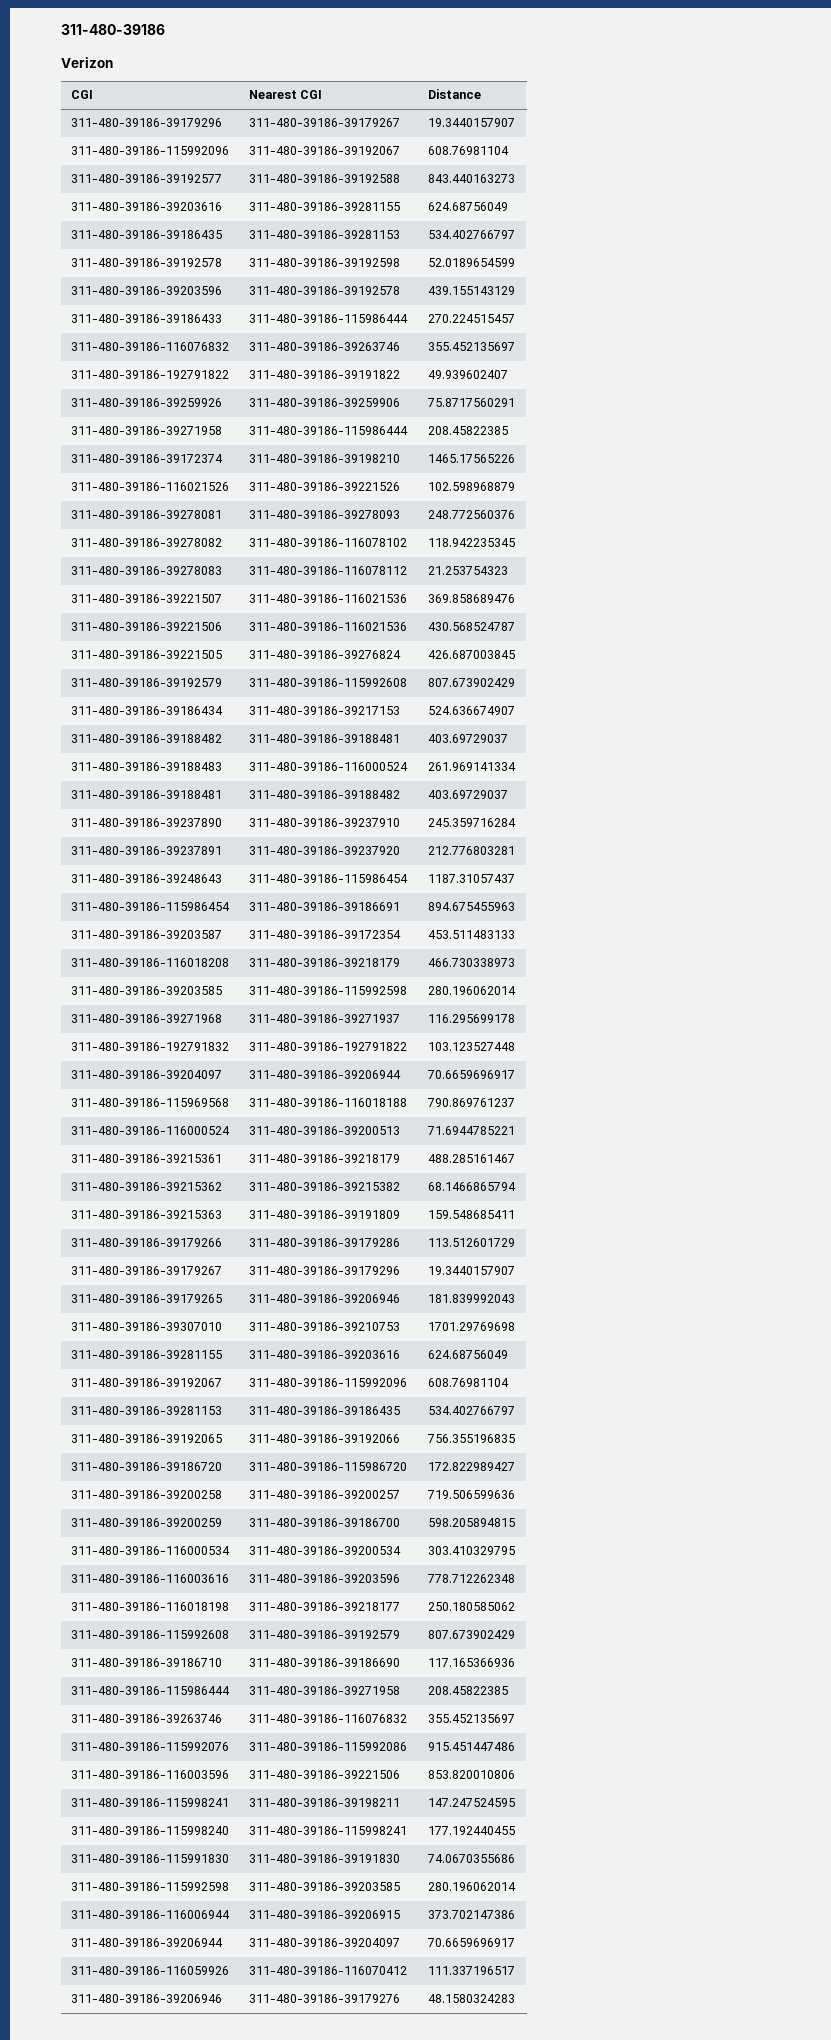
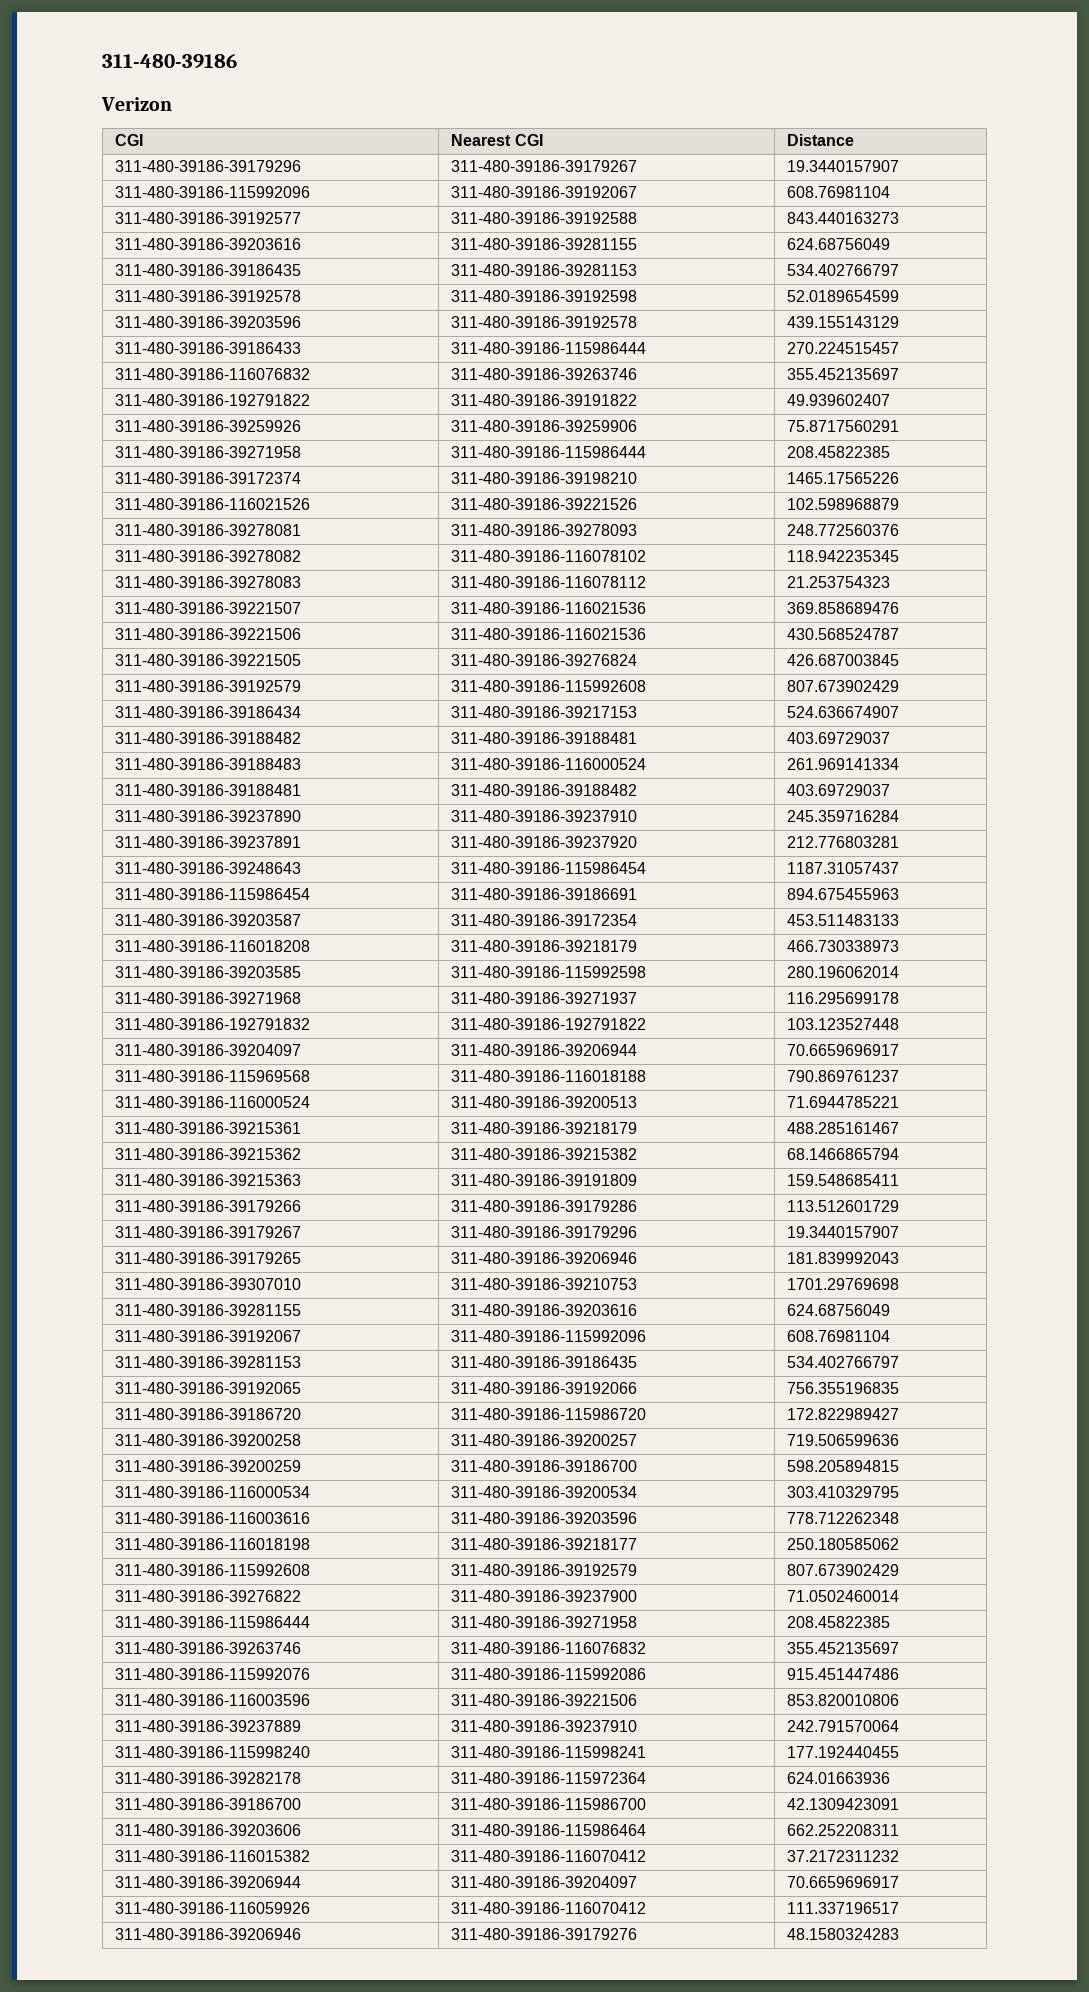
- 311-480-39186-39186710 | 311-480-39186-39186690 | 117.165366936
+ 311-480-39186-39276822 | 311-480-39186-39237900 | 71.0502460014
- 311-480-39186-115998241 | 311-480-39186-39198211 | 147.247524595
+ 311-480-39186-39237889 | 311-480-39186-39237910 | 242.791570064
- 311-480-39186-115991830 | 311-480-39186-39191830 | 74.0670355686
- 311-480-39186-115992598 | 311-480-39186-39203585 | 280.196062014
- 311-480-39186-116006944 | 311-480-39186-39206915 | 373.702147386
+ 311-480-39186-39282178 | 311-480-39186-115972364 | 624.01663936
+ 311-480-39186-39186700 | 311-480-39186-115986700 | 42.1309423091
+ 311-480-39186-39203606 | 311-480-39186-115986464 | 662.252208311
+ 311-480-39186-116015382 | 311-480-39186-116070412 | 37.2172311232

